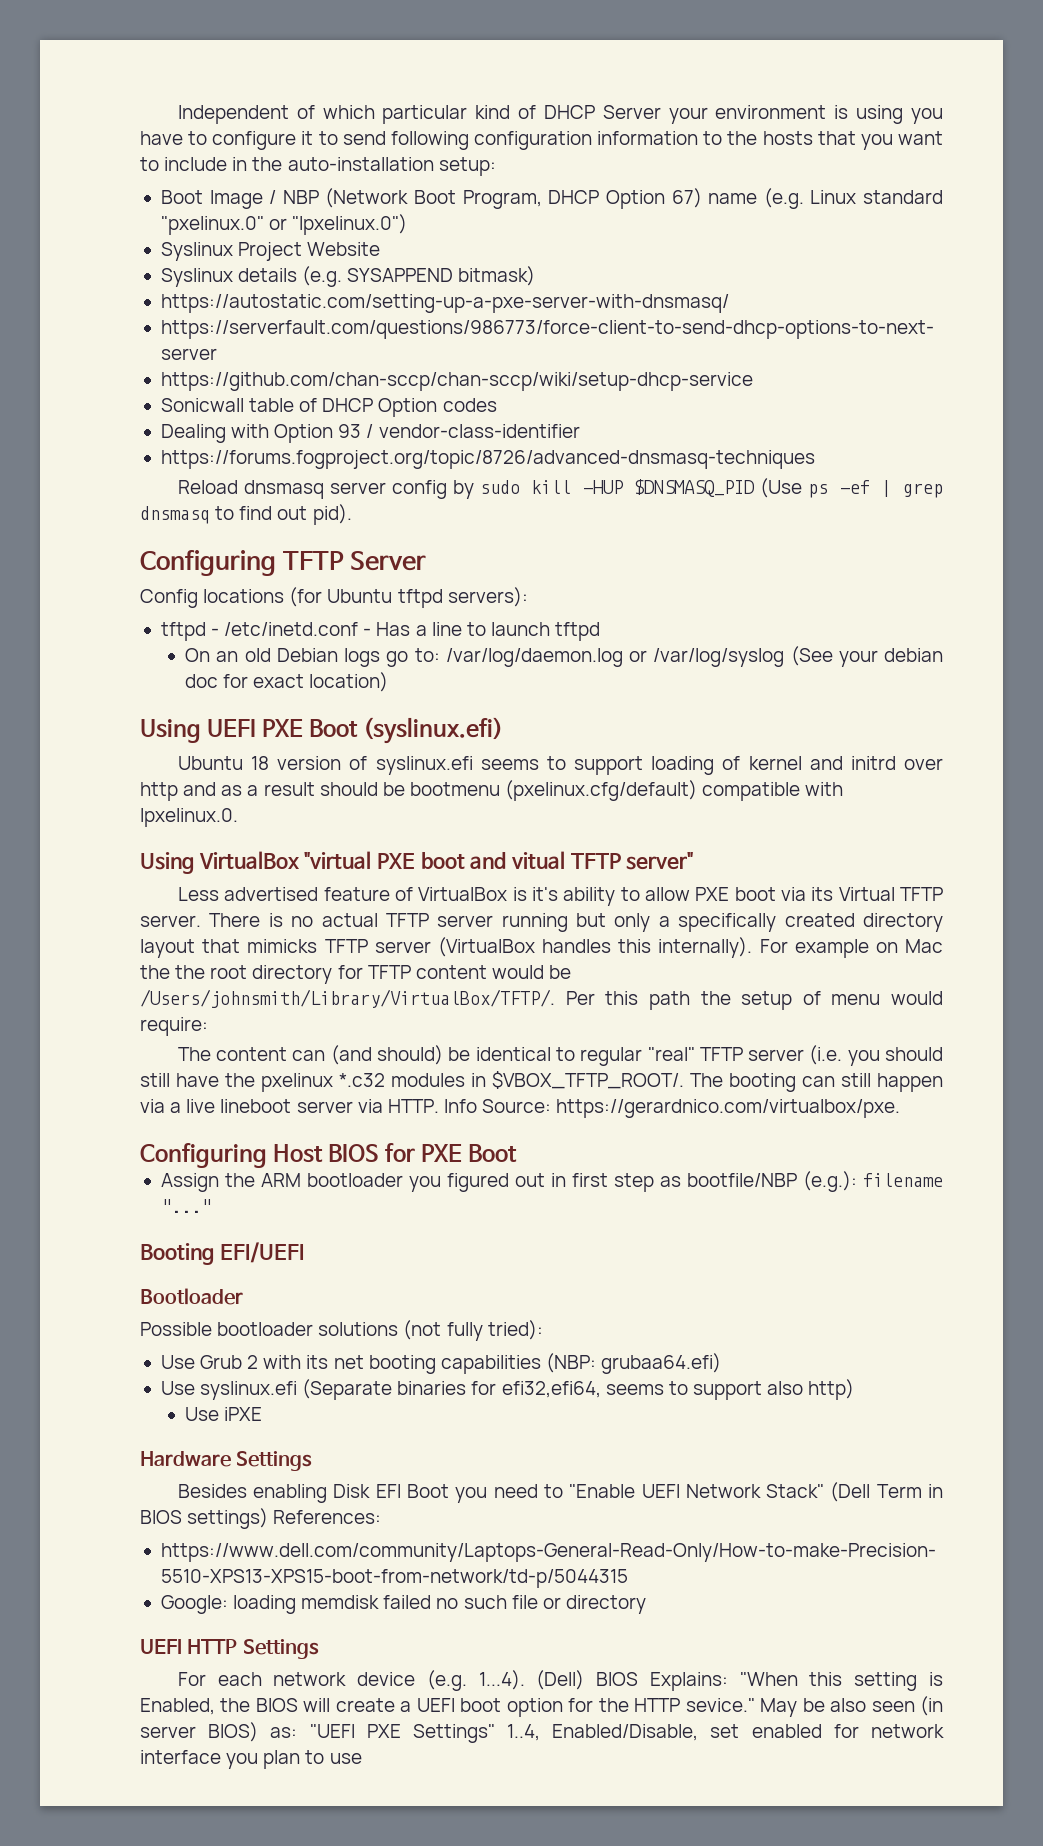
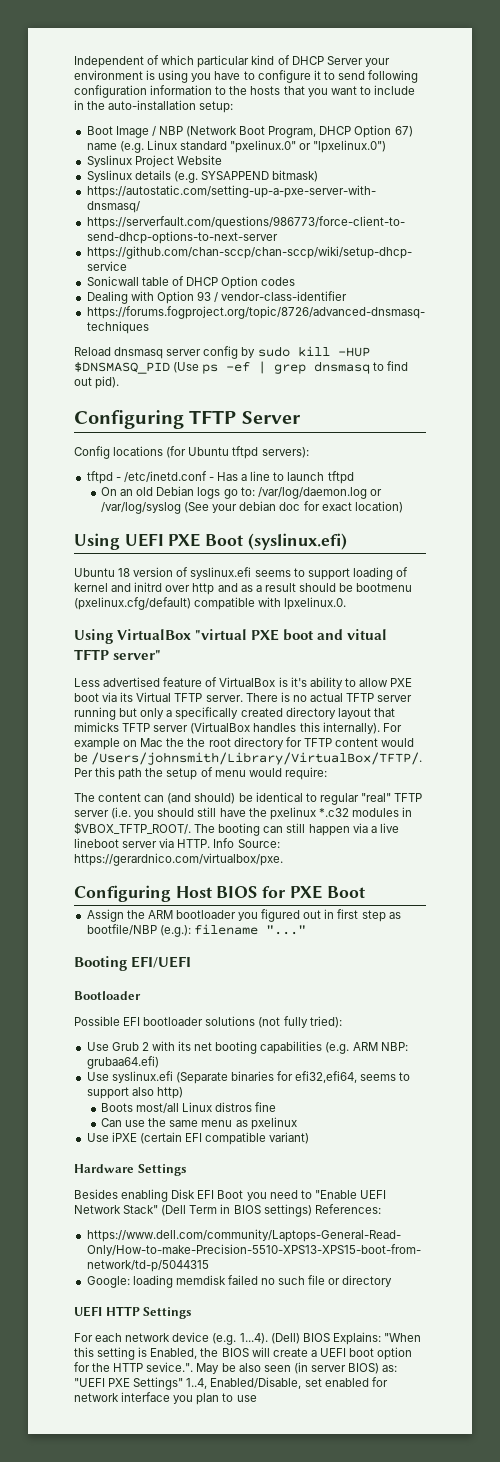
- Possible bootloader solutions (not fully tried):
+ Possible EFI bootloader solutions (not fully tried):
- Use Grub 2 with its net booting capabilities (NBP: grubaa64.efi)
+ Use Grub 2 with its net booting capabilities (e.g. ARM NBP: grubaa64.efi)
- Use iPXE
+ Boots most/all Linux distros fine
+ Can use the same menu as pxelinux
+ Use iPXE (certain EFI compatible variant)
- For each network device (e.g. 1...4). (Dell) BIOS Explains: "When this setting is Enabled, the BIOS will create a UEFI boot option for the HTTP sevice." May be also seen (in server BIOS) as: "UEFI PXE Settings" 1..4, Enabled/Disable, set enabled for network interface you plan to use
+ For each network device (e.g. 1...4). (Dell) BIOS Explains: "When this setting is Enabled, the BIOS will create a UEFI boot option for the HTTP sevice.". May be also seen (in server BIOS) as: "UEFI PXE Settings" 1..4, Enabled/Disable, set enabled for network interface you plan to use

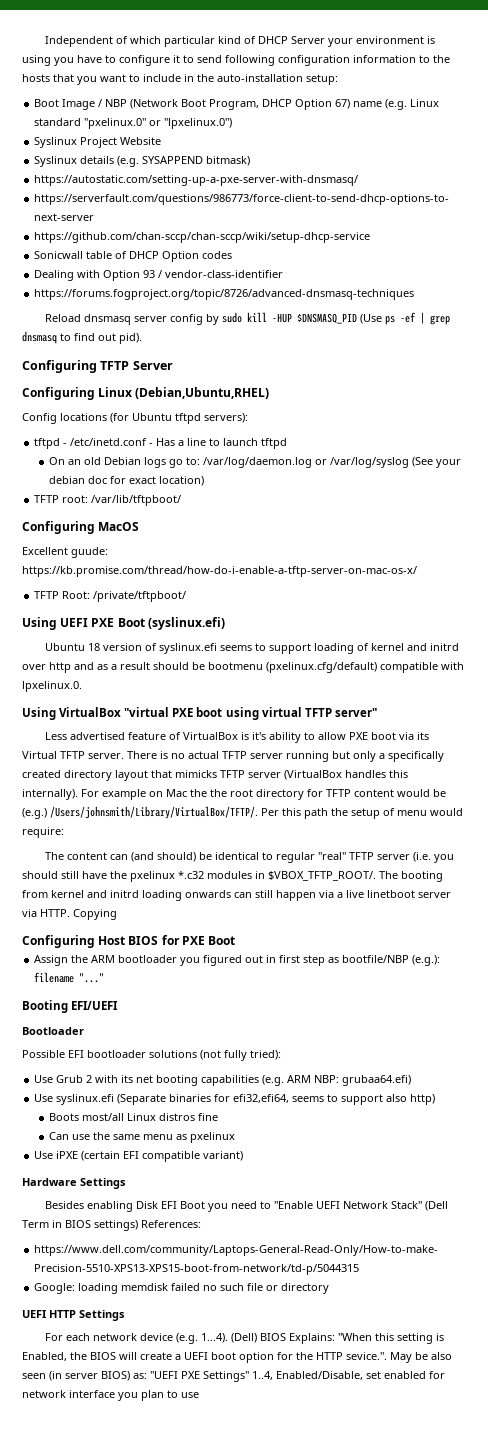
+ Configuring Linux (Debian,Ubuntu,RHEL)
+ TFTP root: /var/lib/tftpboot/
+ Configuring MacOS
+ Excellent guude: https://kb.promise.com/thread/how-do-i-enable-a-tftp-server-on-mac-os-x/
+ TFTP Root: /private/tftpboot/
- Using VirtualBox "virtual PXE boot and vitual TFTP server"
+ Using VirtualBox "virtual PXE boot using virtual TFTP server"
- For example on Mac the the root directory for TFTP content would be /Users/johnsmith/Library/VirtualBox/TFTP/.
+ For example on Mac the the root directory for TFTP content would be (e.g.) /Users/johnsmith/Library/VirtualBox/TFTP/.
- The booting can still happen via a live lineboot server via HTTP.
+ The booting from kernel and initrd loading onwards can still happen via a live linetboot server via HTTP.
- Info Source: https://gerardnico.com/virtualbox/pxe.
+ Copying

